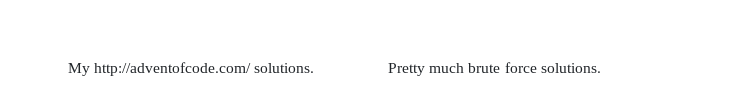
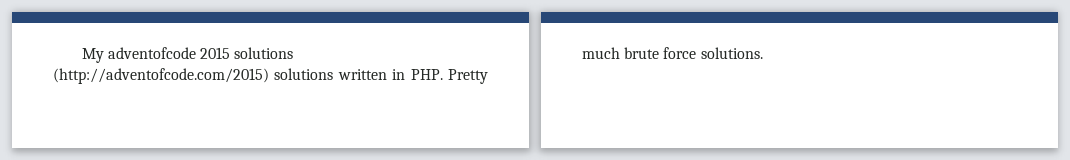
- My http://adventofcode.com/ solutions. Pretty much brute force solutions.
+ My adventofcode 2015 solutions (http://adventofcode.com/2015) solutions written in PHP. Pretty much brute force solutions.

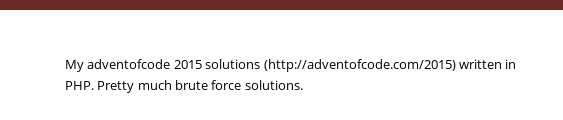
- My adventofcode 2015 solutions (http://adventofcode.com/2015) solutions written in PHP. Pretty much brute force solutions.
+ My adventofcode 2015 solutions (http://adventofcode.com/2015) written in PHP. Pretty much brute force solutions.

